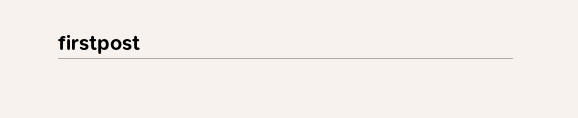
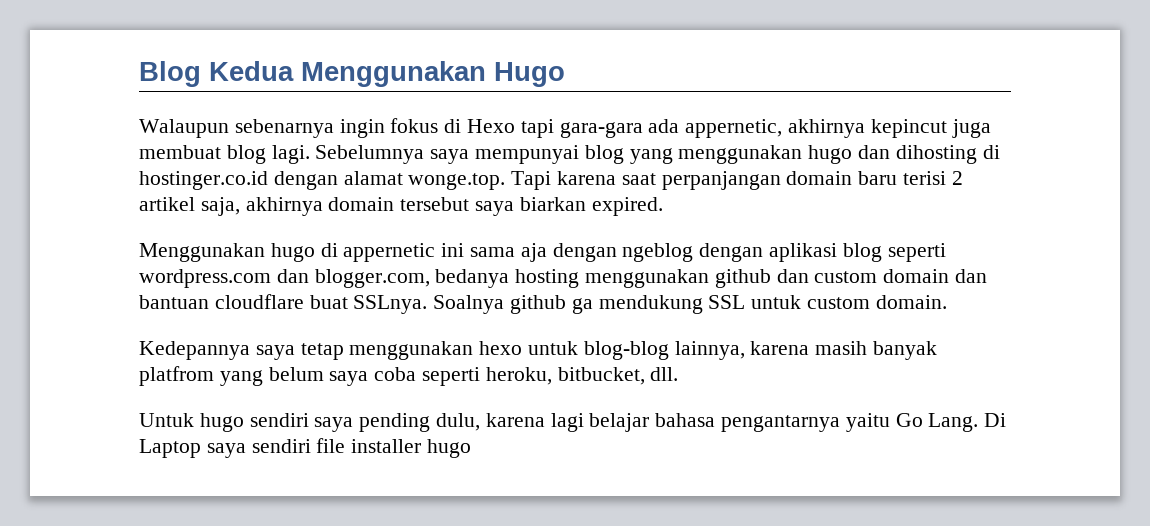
- firstpost
+ Blog Kedua Menggunakan Hugo
+ Walaupun sebenarnya ingin fokus di Hexo tapi gara-gara ada appernetic, akhirnya kepincut juga membuat blog lagi. Sebelumnya saya mempunyai blog yang menggunakan hugo dan dihosting di hostinger.co.id dengan alamat wonge.top. Tapi karena saat perpanjangan domain baru terisi 2 artikel saja, akhirnya domain tersebut saya biarkan expired.
+ Menggunakan hugo di appernetic ini sama aja dengan ngeblog dengan aplikasi blog seperti wordpress.com dan blogger.com, bedanya hosting menggunakan github dan custom domain dan bantuan cloudflare buat SSLnya. Soalnya github ga mendukung SSL untuk custom domain.
+ Kedepannya saya tetap menggunakan hexo untuk blog-blog lainnya, karena masih banyak platfrom yang belum saya coba seperti heroku, bitbucket, dll.
+ Untuk hugo sendiri saya pending dulu, karena lagi belajar bahasa pengantarnya yaitu Go Lang. Di Laptop saya sendiri file installer hugo

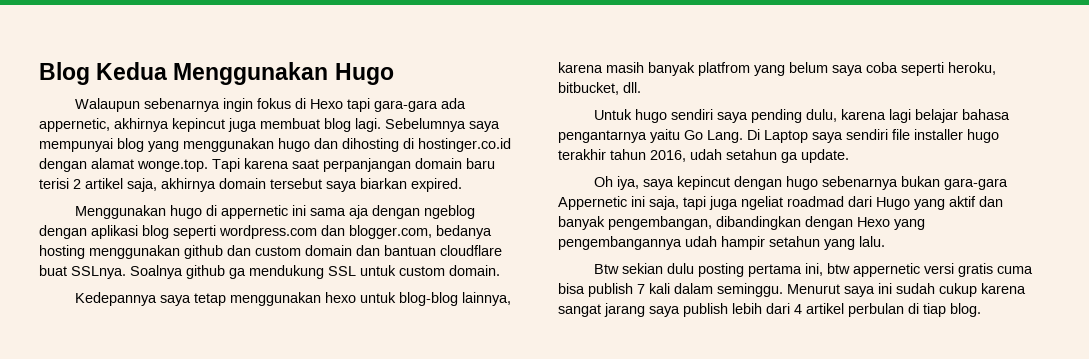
- Di Laptop saya sendiri file installer hugo
+ Di Laptop saya sendiri file installer hugo terakhir tahun 2016, udah setahun ga update.
+ Oh iya, saya kepincut dengan hugo sebenarnya bukan gara-gara Appernetic ini saja, tapi juga ngeliat roadmad dari Hugo yang aktif dan banyak pengembangan, dibandingkan dengan Hexo yang pengembangannya udah hampir setahun yang lalu.
+ Btw sekian dulu posting pertama ini, btw appernetic versi gratis cuma bisa publish 7 kali dalam seminggu. Menurut saya ini sudah cukup karena sangat jarang saya publish lebih dari 4 artikel perbulan di tiap blog.

